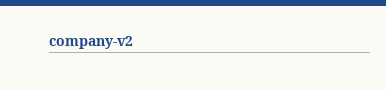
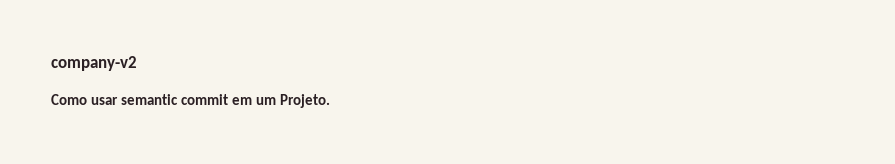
+ Como usar semantic commit em um Projeto.

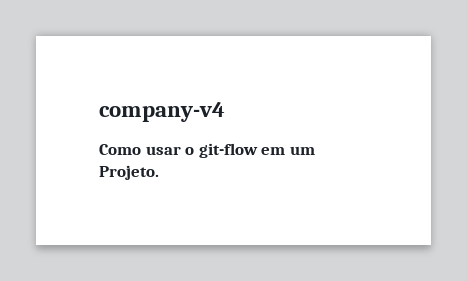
- company-v2
+ company-v4
- Como usar semantic commit em um Projeto.
+ Como usar o git-flow em um Projeto.

